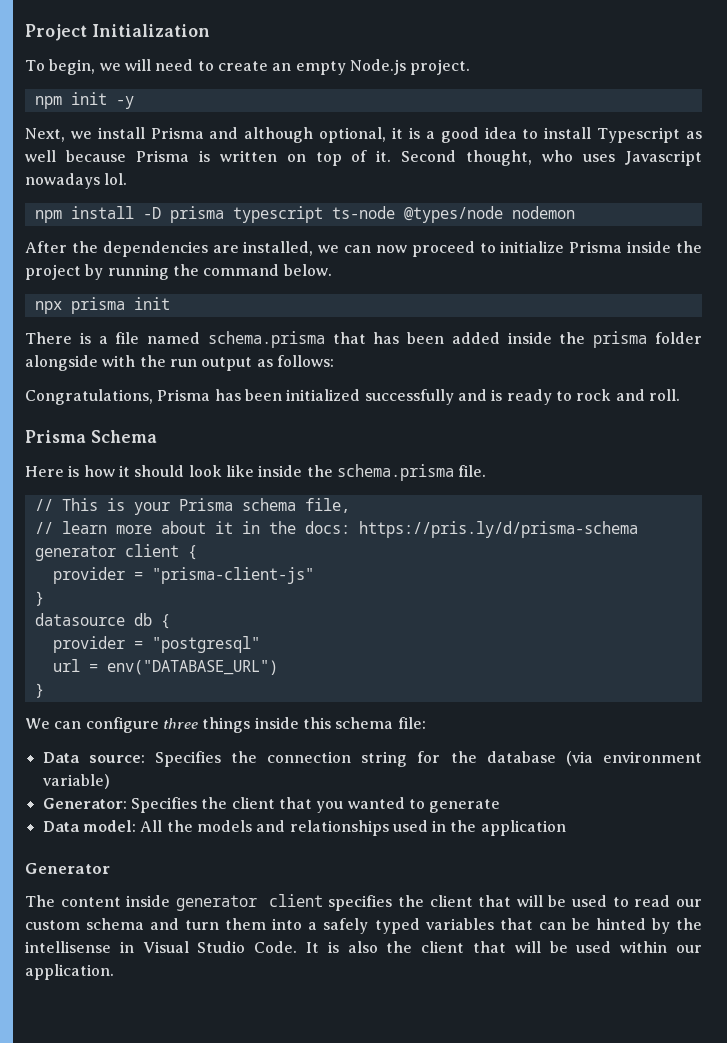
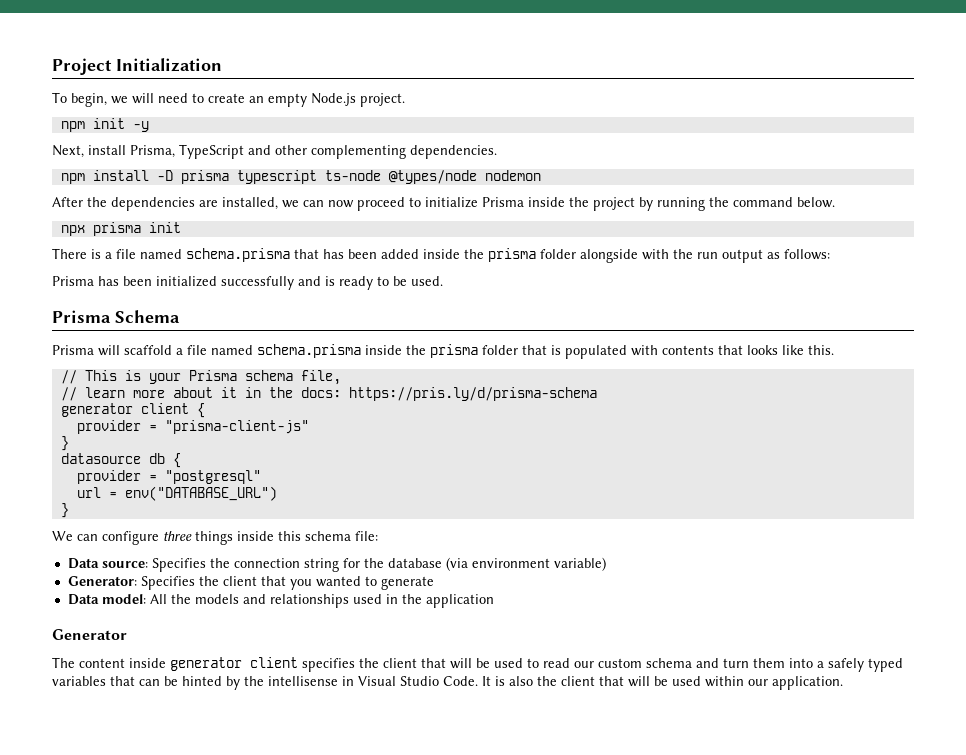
- Next, we install Prisma and although optional, it is a good idea to install Typescript as well because Prisma is written on top of it. Second thought, who uses Javascript nowadays lol.
+ Next, install Prisma, TypeScript and other complementing dependencies.
- Congratulations, Prisma has been initialized successfully and is ready to rock and roll.
+ Prisma has been initialized successfully and is ready to be used.
- Here is how it should look like inside the schema.prisma file.
+ Prisma will scaffold a file named schema.prisma inside the prisma folder that is populated with contents that looks like this.

